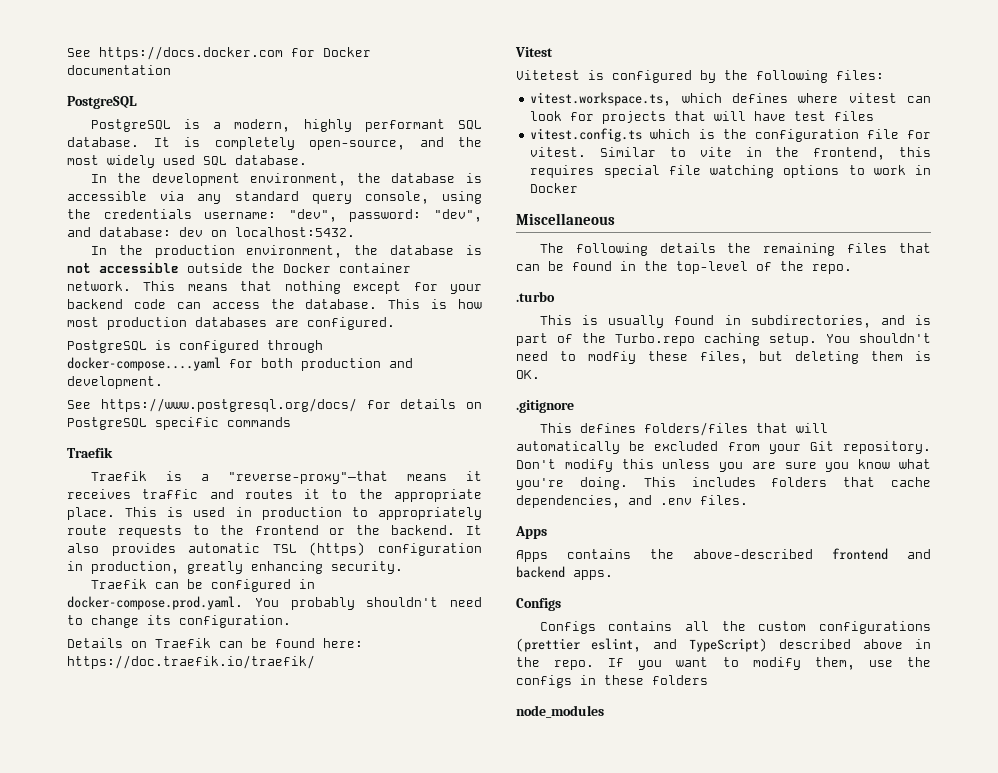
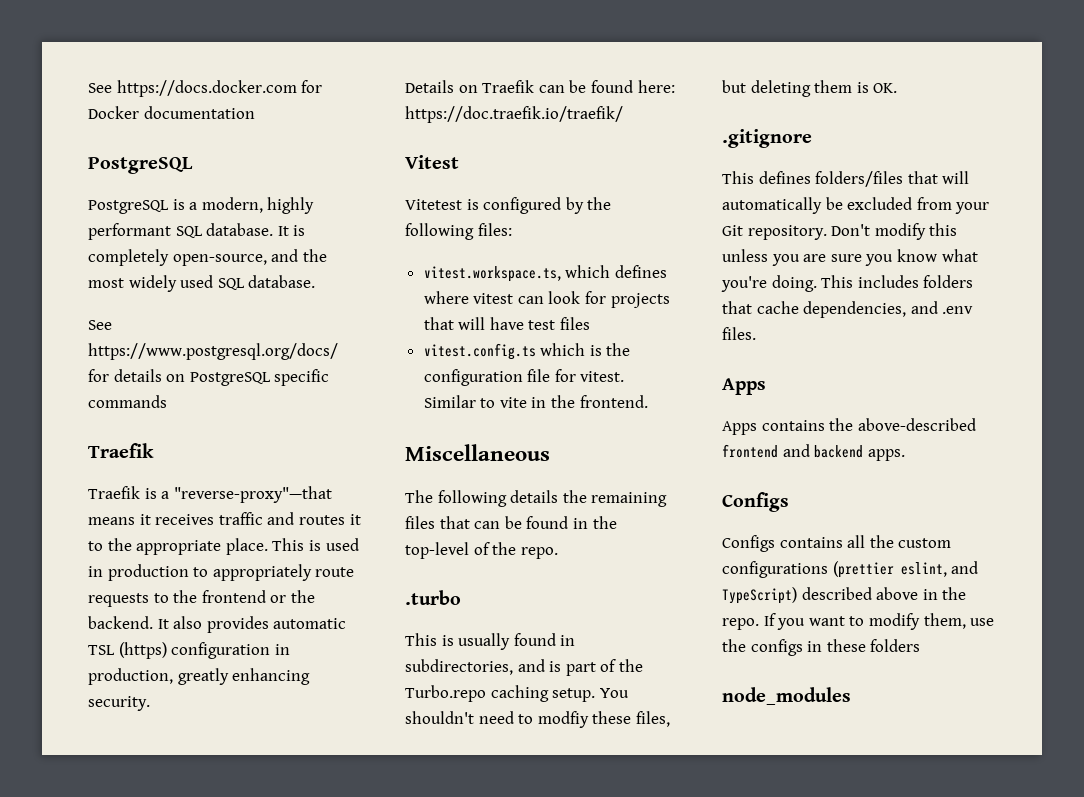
- In the development environment, the database is accessible via any standard query console, using the credentials username: "dev", password: "dev", and database: dev on localhost:5432.
- In the production environment, the database is not accessible outside the Docker container network. This means that nothing except for your backend code can access the database. This is how most production databases are configured.
- PostgreSQL is configured through docker-compose....yaml for both production and development.
- Traefik can be configured in docker-compose.prod.yaml. You probably shouldn't need to change its configuration.
- Similar to vite in the frontend, this requires special file watching options to work in Docker
+ Similar to vite in the frontend.

